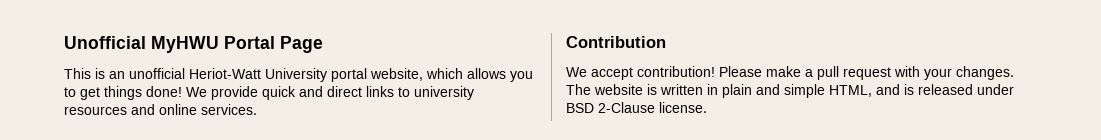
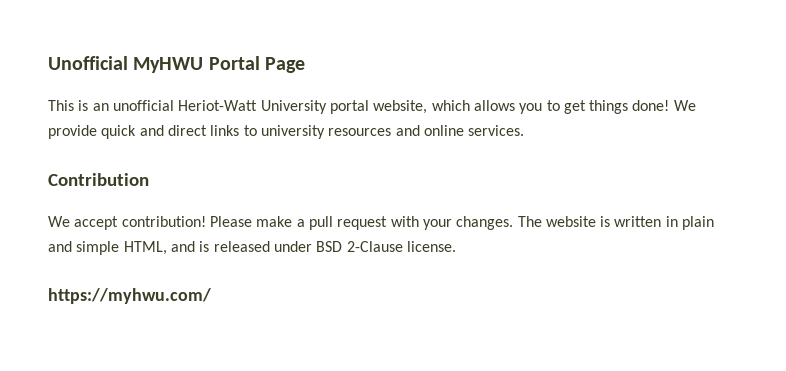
+ https://myhwu.com/

